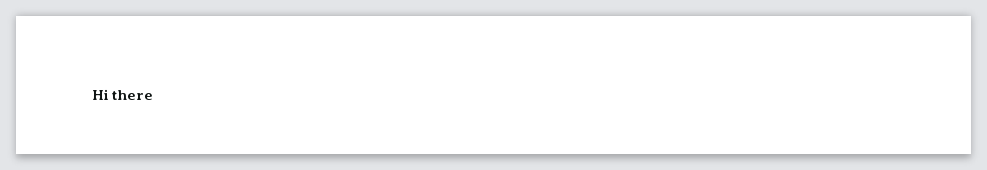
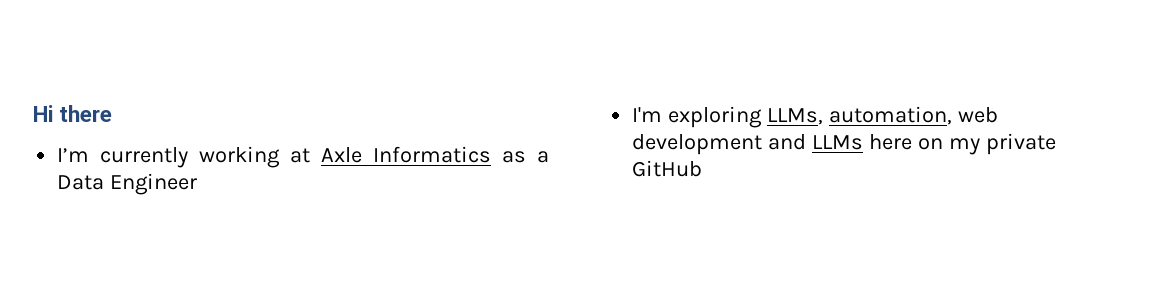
+ I’m currently working at Axle Informatics as a Data Engineer
+ I'm exploring LLMs, automation, web development and LLMs here on my private GitHub

